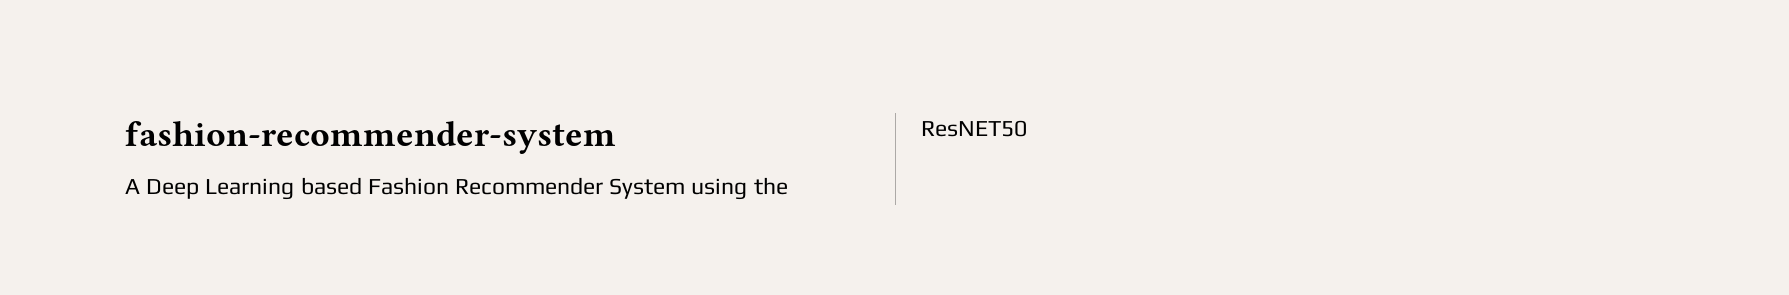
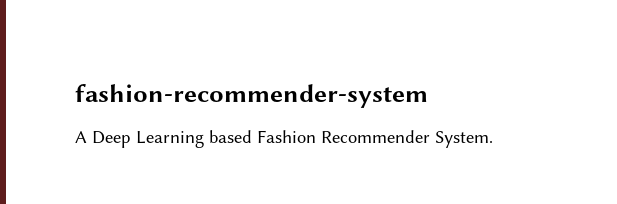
- A Deep Learning based Fashion Recommender System using the ResNET50
+ A Deep Learning based Fashion Recommender System.

